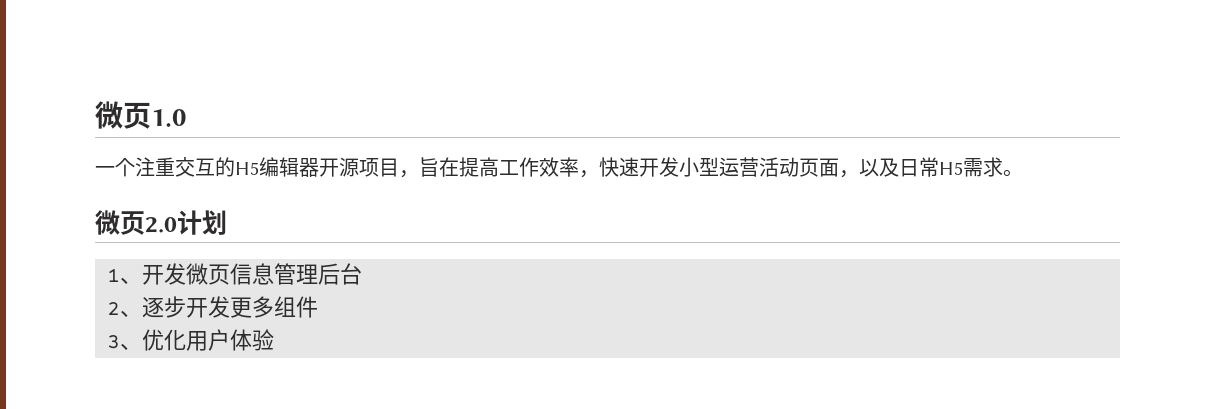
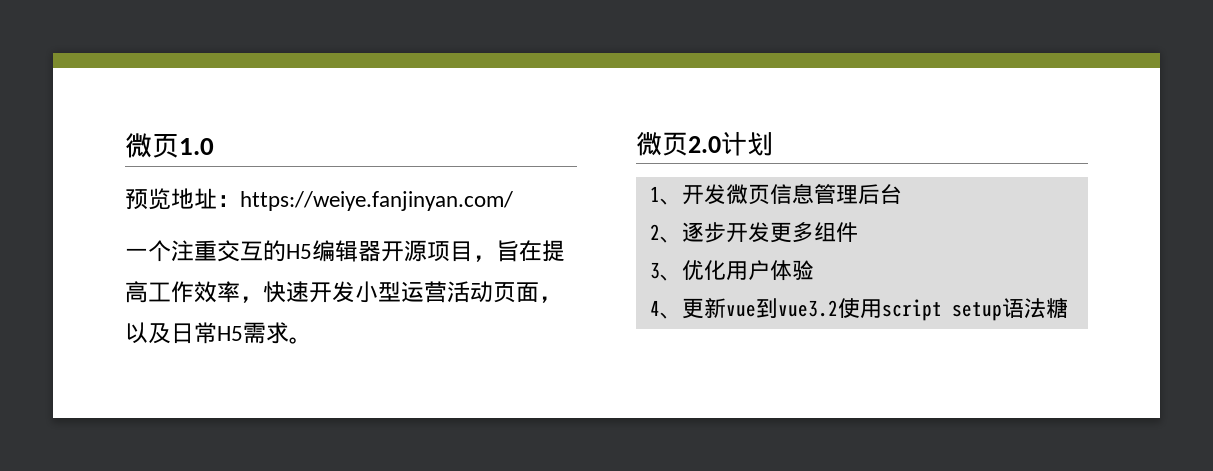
+ 预览地址：https://weiye.fanjinyan.com/
+ 4、更新vue到vue3.2使用script setup语法糖

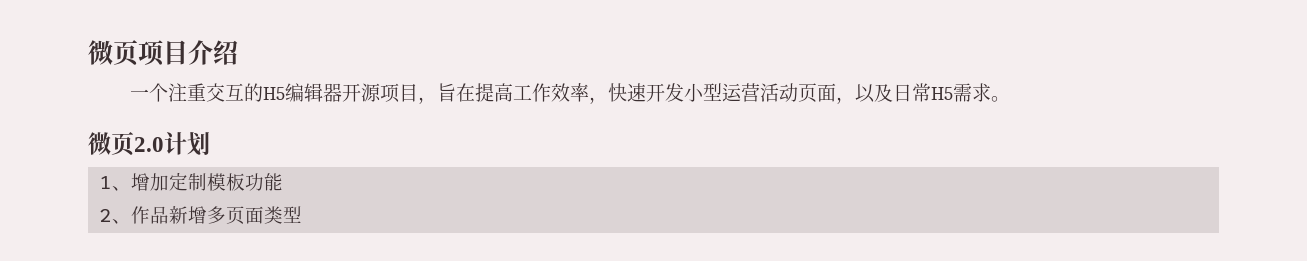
- 微页1.0
- 预览地址：https://weiye.fanjinyan.com/
+ 微页项目介绍
- 1、开发微页信息管理后台
- 2、逐步开发更多组件
- 3、优化用户体验
- 4、更新vue到vue3.2使用script setup语法糖
+ 1、增加定制模板功能
+ 2、作品新增多页面类型

